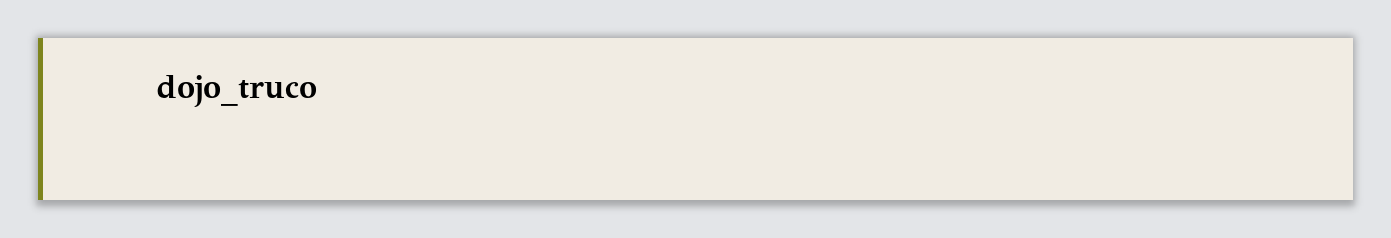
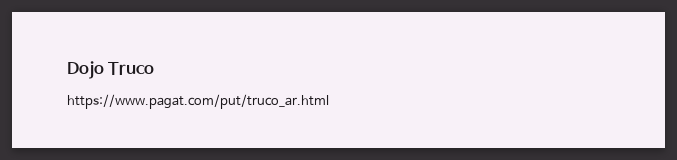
- dojo_truco
+ Dojo Truco
+ https://www.pagat.com/put/truco_ar.html

